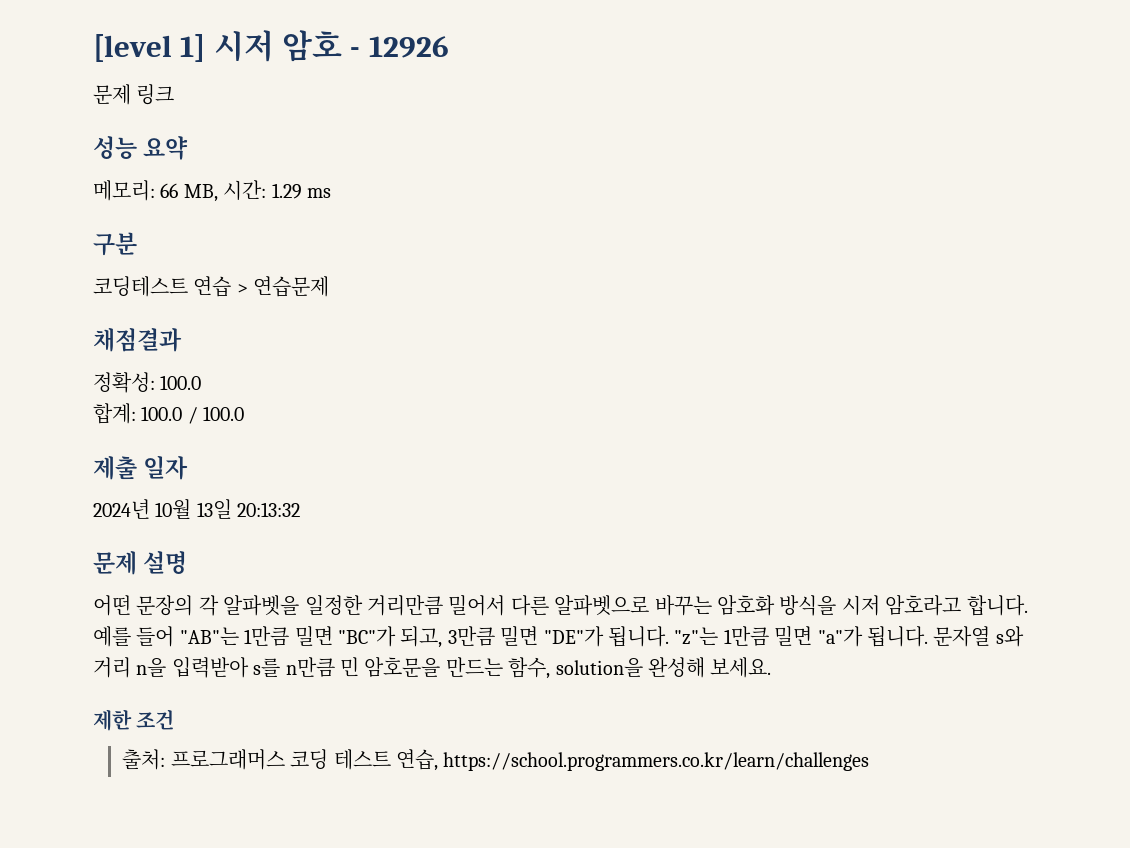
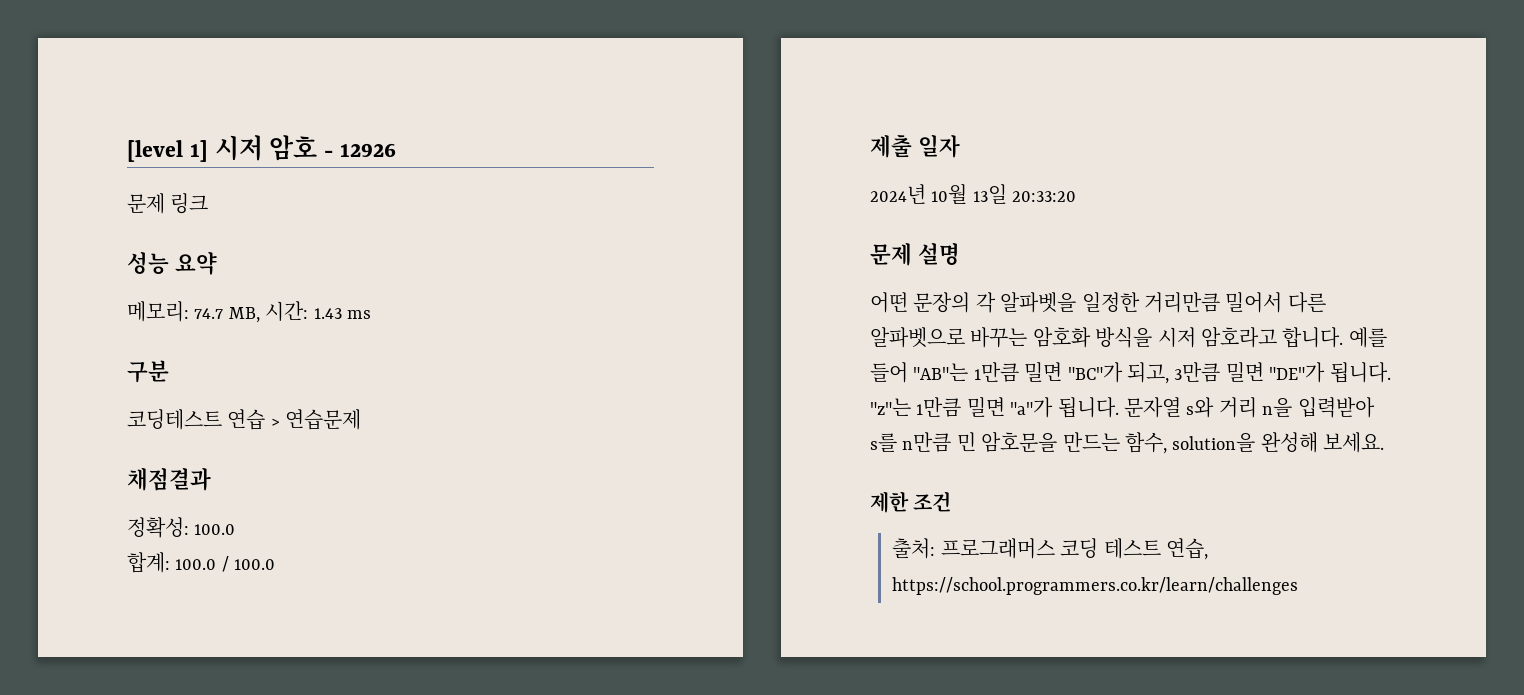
- 메모리: 66 MB, 시간: 1.29 ms
+ 메모리: 74.7 MB, 시간: 1.43 ms
- 2024년 10월 13일 20:13:32
+ 2024년 10월 13일 20:33:20

